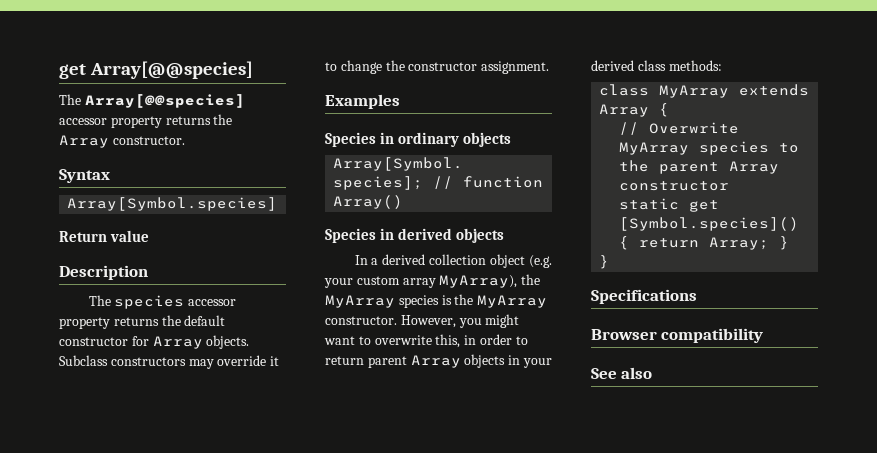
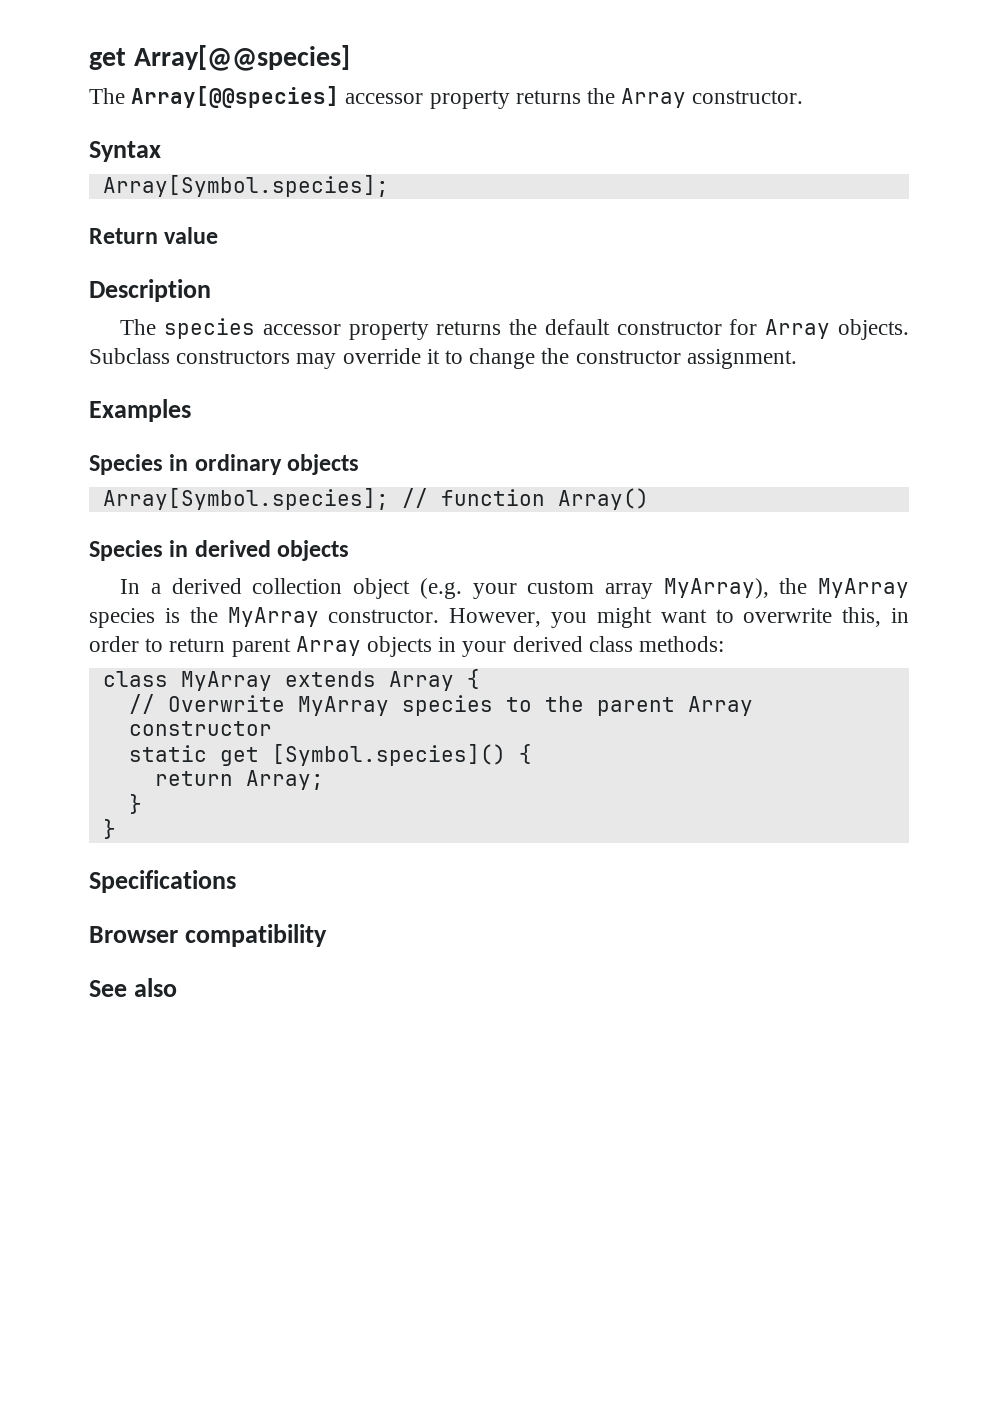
  Syntax
- Array[Symbol.species]
+ Array[Symbol.species];
- static get [Symbol.species]() { return Array; }
+ static get [Symbol.species]() {
+ return Array;
+ }

